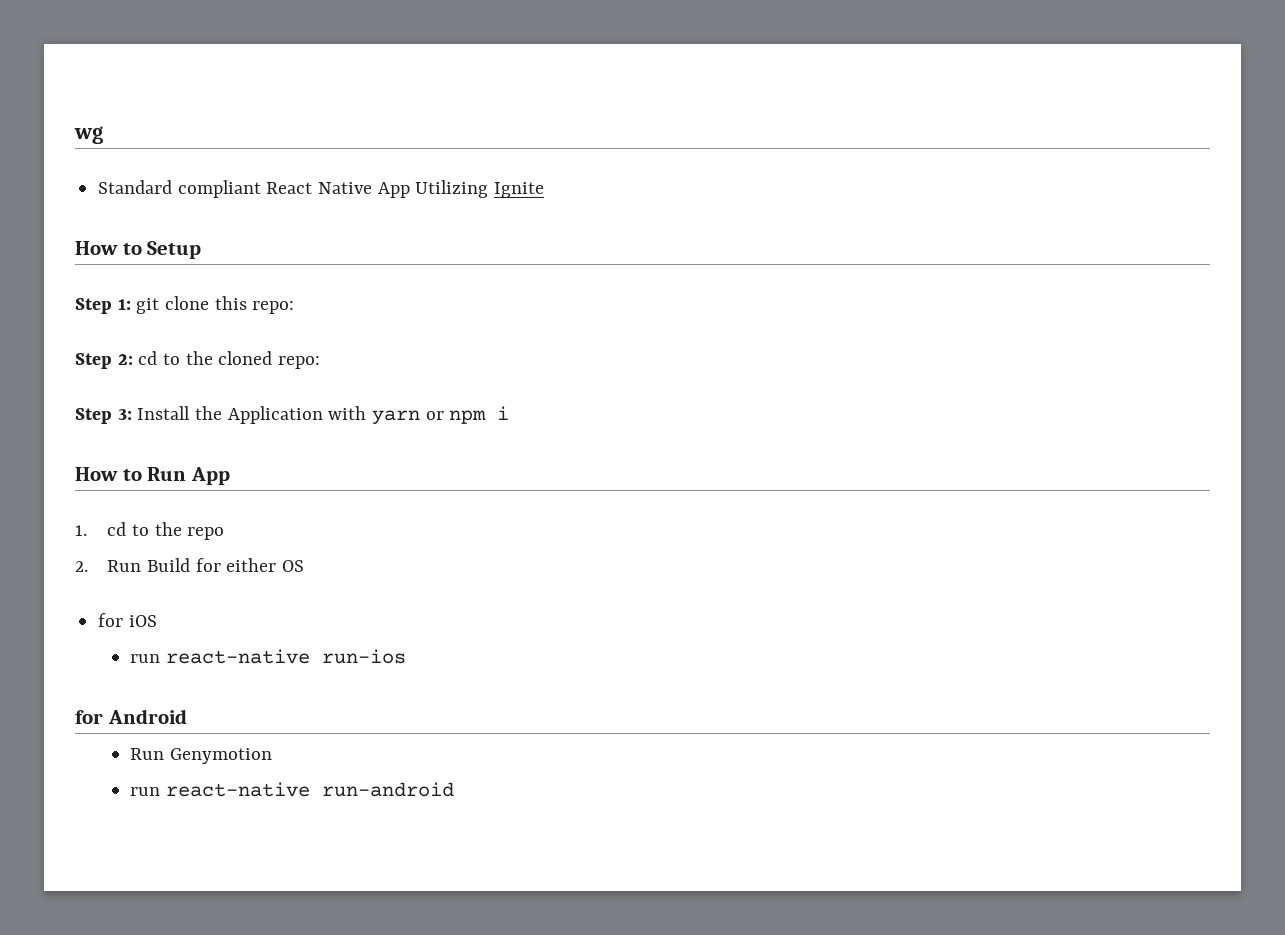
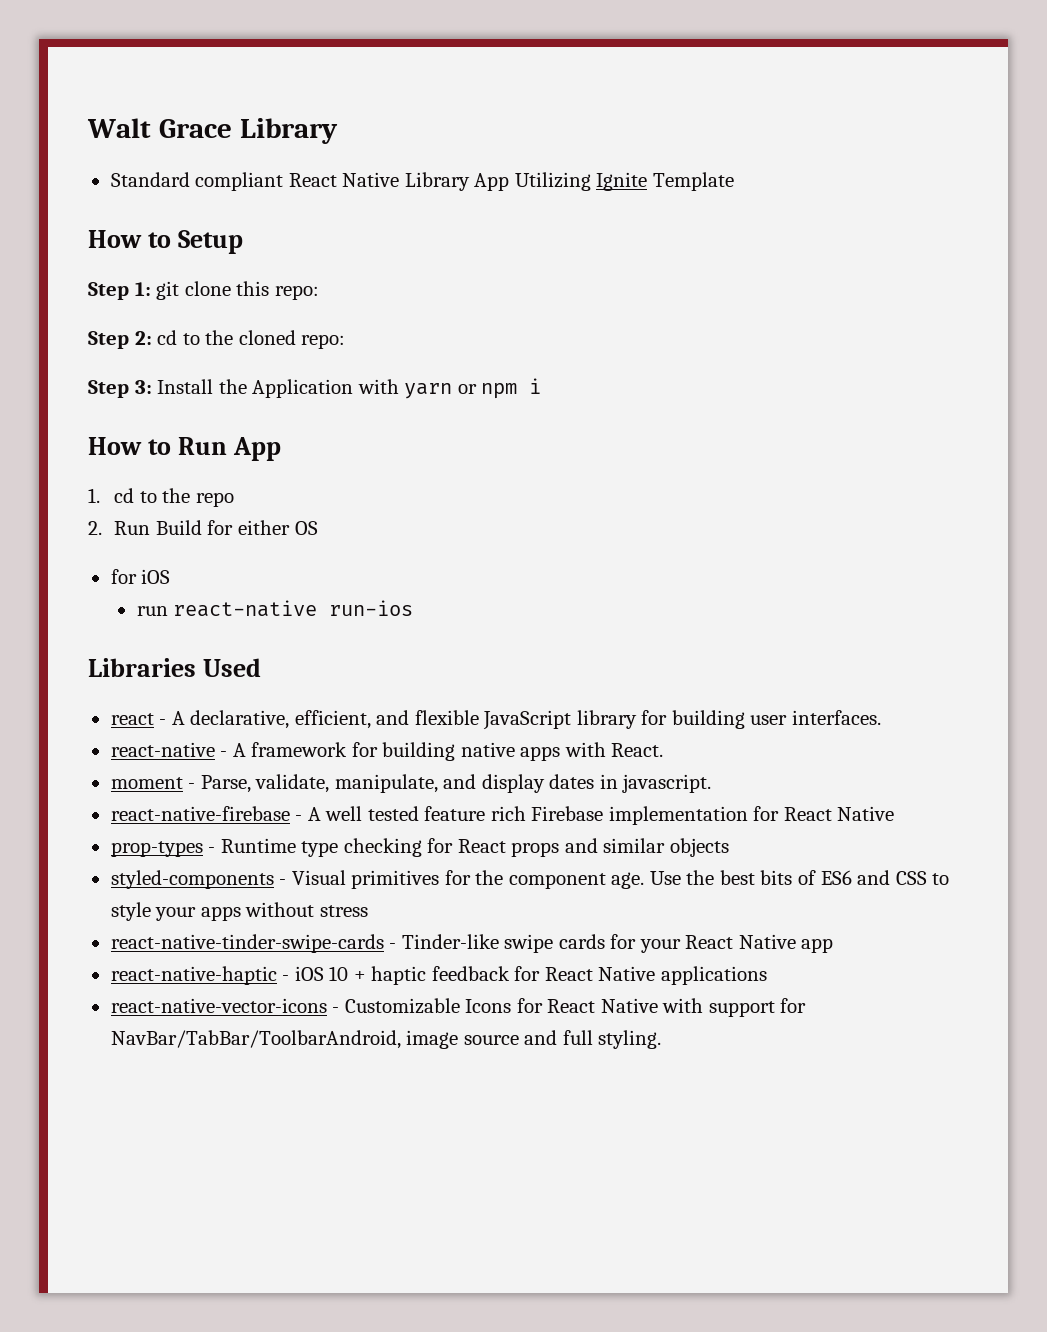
- wg
+ Walt Grace Library
- Standard compliant React Native App Utilizing Ignite
+ Standard compliant React Native Library App Utilizing Ignite Template
- for Android
- Run Genymotion
- run react-native run-android
+ Libraries Used
+ react - A declarative, efficient, and flexible JavaScript library for building user interfaces.
+ react-native - A framework for building native apps with React.
+ moment - Parse, validate, manipulate, and display dates in javascript.
+ react-native-firebase - A well tested feature rich Firebase implementation for React Native
+ prop-types - Runtime type checking for React props and similar objects
+ styled-components - Visual primitives for the component age. Use the best bits of ES6 and CSS to style your apps without stress
+ react-native-tinder-swipe-cards - Tinder-like swipe cards for your React Native app
+ react-native-haptic - iOS 10 + haptic feedback for React Native applications
+ react-native-vector-icons - Customizable Icons for React Native with support for NavBar/TabBar/ToolbarAndroid, image source and full styling.

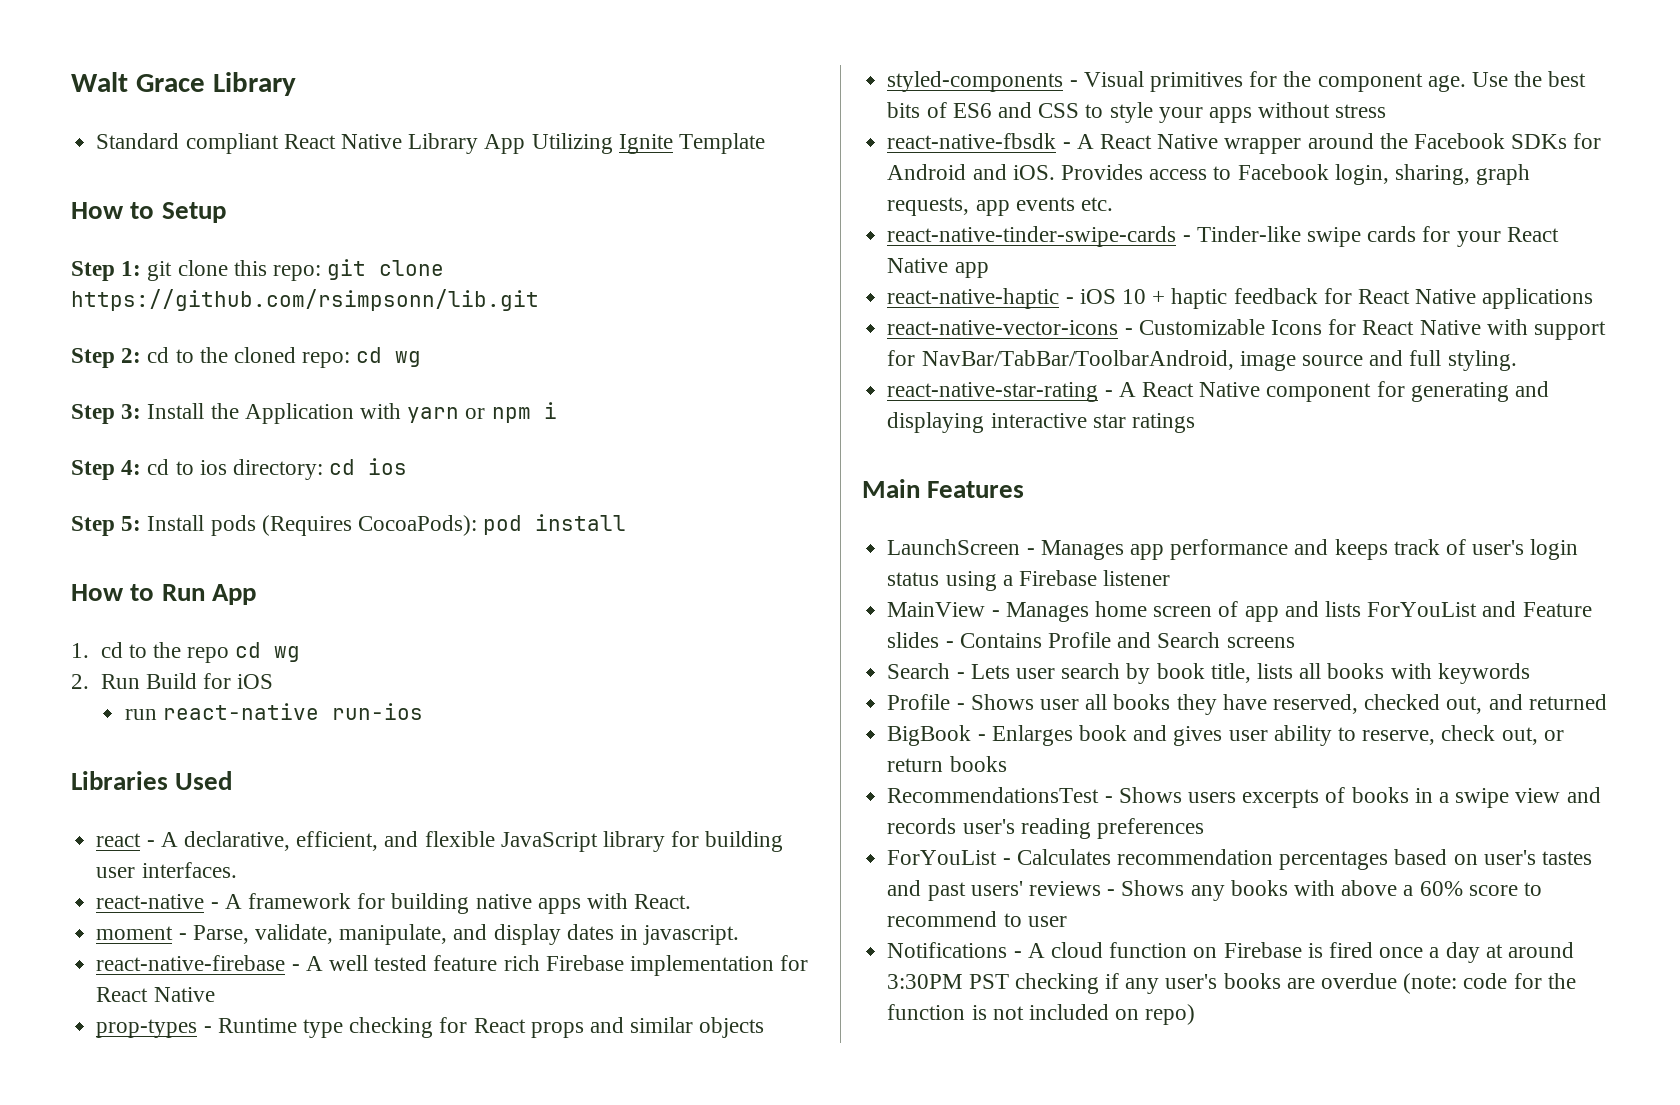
- Step 1: git clone this repo:
+ Step 1: git clone this repo: git clone https://github.com/rsimpsonn/lib.git
- Step 2: cd to the cloned repo:
+ Step 2: cd to the cloned repo: cd wg
+ Step 4: cd to ios directory: cd ios
+ Step 5: Install pods (Requires CocoaPods): pod install
- 1. cd to the repo
+ 1. cd to the repo cd wg
- 2. Run Build for either OS
- for iOS
+ 2. Run Build for iOS
+ react-native-fbsdk - A React Native wrapper around the Facebook SDKs for Android and iOS. Provides access to Facebook login, sharing, graph requests, app events etc.
+ react-native-star-rating - A React Native component for generating and displaying interactive star ratings
+ Main Features
+ LaunchScreen - Manages app performance and keeps track of user's login status using a Firebase listener
+ MainView - Manages home screen of app and lists ForYouList and Feature slides - Contains Profile and Search screens
+ Search - Lets user search by book title, lists all books with keywords
+ Profile - Shows user all books they have reserved, checked out, and returned
+ BigBook - Enlarges book and gives user ability to reserve, check out, or return books
+ RecommendationsTest - Shows users excerpts of books in a swipe view and records user's reading preferences
+ ForYouList - Calculates recommendation percentages based on user's tastes and past users' reviews - Shows any books with above a 60% score to recommend to user
+ Notifications - A cloud function on Firebase is fired once a day at around 3:30PM PST checking if any user's books are overdue (note: code for the function is not included on repo)

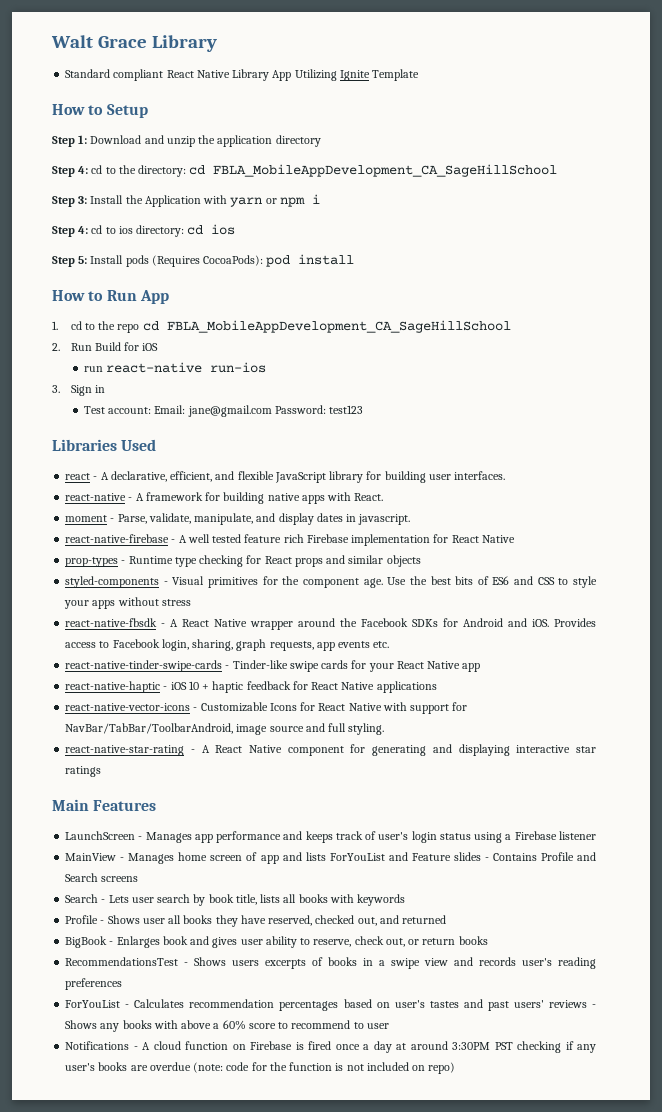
- Step 1: git clone this repo: git clone https://github.com/rsimpsonn/lib.git
- Step 2: cd to the cloned repo: cd wg
+ Step 1: Download and unzip the application directory
+ Step 4: cd to the directory: cd FBLA_MobileAppDevelopment_CA_SageHillSchool
- 1. cd to the repo cd wg
+ 1. cd to the repo cd FBLA_MobileAppDevelopment_CA_SageHillSchool
+ 3. Sign in
+ Test account: Email: jane@gmail.com Password: test123

